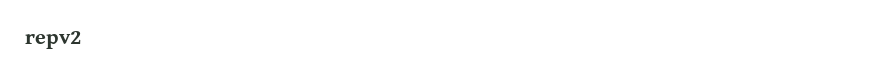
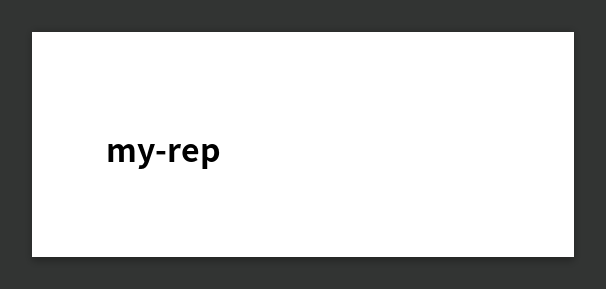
- repv2
+ my-rep

